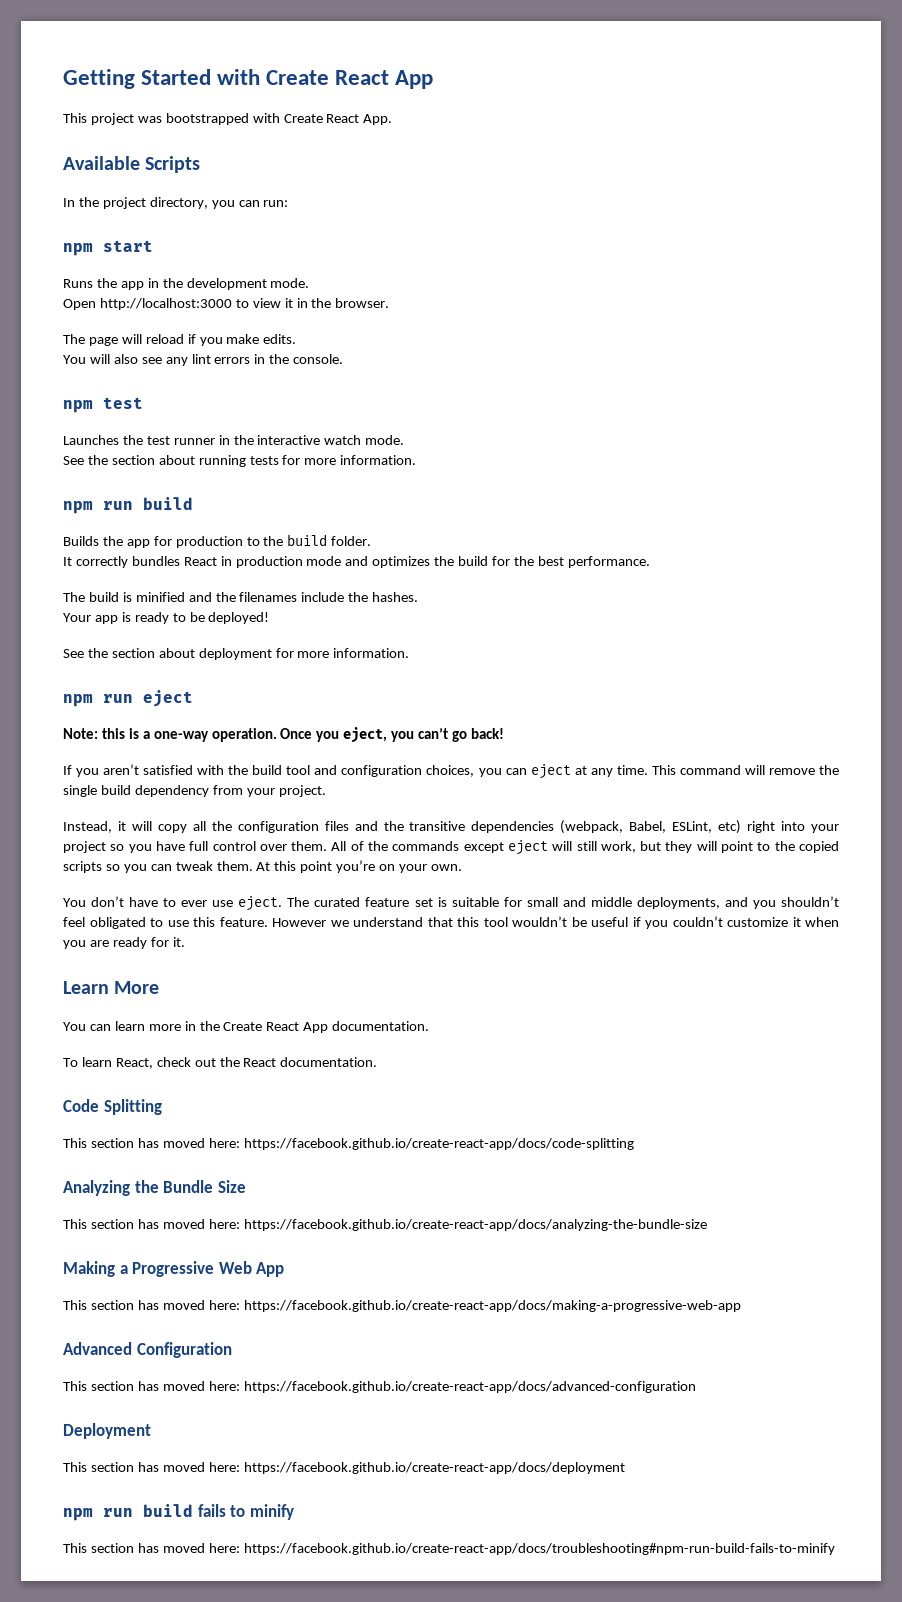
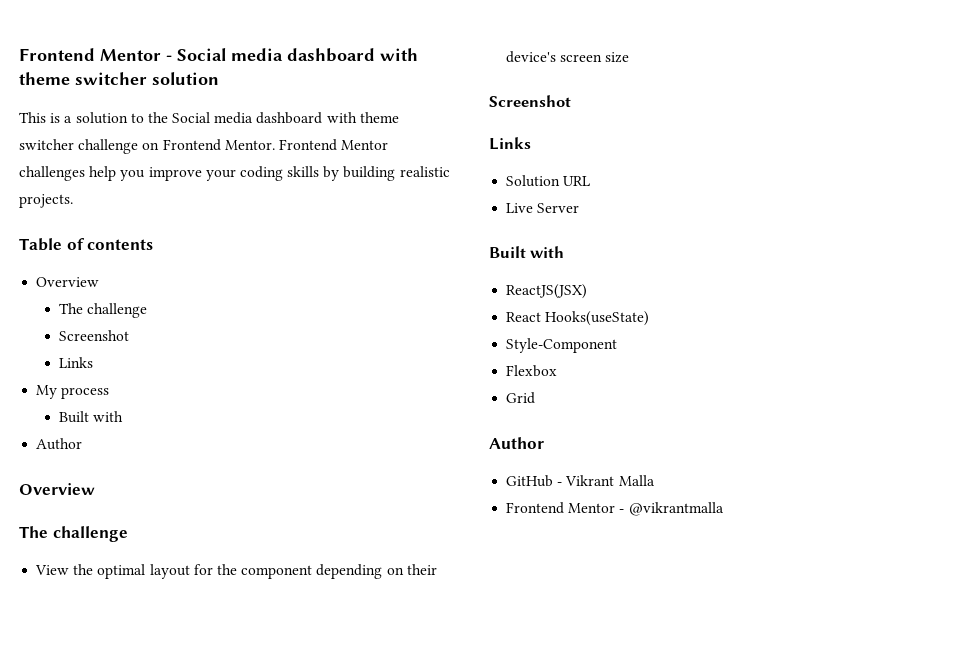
- Getting Started with Create React App
- This project was bootstrapped with Create React App.
- Available Scripts
- In the project directory, you can run:
- npm start
- Runs the app in the development mode.
- Open http://localhost:3000 to view it in the browser.
- The page will reload if you make edits.
- You will also see any lint errors in the console.
- npm test
- Launches the test runner in the interactive watch mode.
- See the section about running tests for more information.
- npm run build
- Builds the app for production to the build folder.
- It correctly bundles React in production mode and optimizes the build for the best performance.
- The build is minified and the filenames include the hashes.
- Your app is ready to be deployed!
- See the section about deployment for more information.
- npm run eject
- Note: this is a one-way operation. Once you eject, you can’t go back!
- If you aren’t satisfied with the build tool and configuration choices, you can eject at any time. This command will remove the single build dependency from your project.
- Instead, it will copy all the configuration files and the transitive dependencies (webpack, Babel, ESLint, etc) right into your project so you have full control over them. All of the commands except eject will still work, but they will point to the copied scripts so you can tweak them. At this point you’re on your own.
- You don’t have to ever use eject. The curated feature set is suitable for small and middle deployments, and you shouldn’t feel obligated to use this feature. However we understand that this tool wouldn’t be useful if you couldn’t customize it when you are ready for it.
- Learn More
- You can learn more in the Create React App documentation.
- To learn React, check out the React documentation.
- Code Splitting
- This section has moved here: https://facebook.github.io/create-react-app/docs/code-splitting
- Analyzing the Bundle Size
- This section has moved here: https://facebook.github.io/create-react-app/docs/analyzing-the-bundle-size
- Making a Progressive Web App
- This section has moved here: https://facebook.github.io/create-react-app/docs/making-a-progressive-web-app
- Advanced Configuration
- This section has moved here: https://facebook.github.io/create-react-app/docs/advanced-configuration
- Deployment
- This section has moved here: https://facebook.github.io/create-react-app/docs/deployment
- npm run build fails to minify
- This section has moved here: https://facebook.github.io/create-react-app/docs/troubleshooting#npm-run-build-fails-to-minify
+ Frontend Mentor - Social media dashboard with theme switcher solution
+ This is a solution to the Social media dashboard with theme switcher challenge on Frontend Mentor. Frontend Mentor challenges help you improve your coding skills by building realistic projects.
+ Table of contents
+ Overview
+ The challenge
+ Screenshot
+ Links
+ My process
+ Built with
+ Author
+ Overview
+ The challenge
+ View the optimal layout for the component depending on their device's screen size
+ Screenshot
+ Links
+ Solution URL
+ Live Server
+ Built with
+ ReactJS(JSX)
+ React Hooks(useState)
+ Style-Component
+ Flexbox
+ Grid
+ Author
+ GitHub - Vikrant Malla
+ Frontend Mentor - @vikrantmalla

